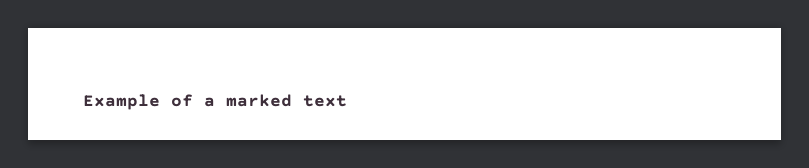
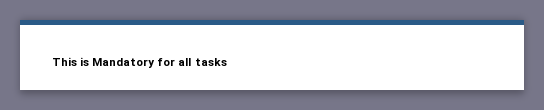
- Example of a marked text
+ This is Mandatory for all tasks

